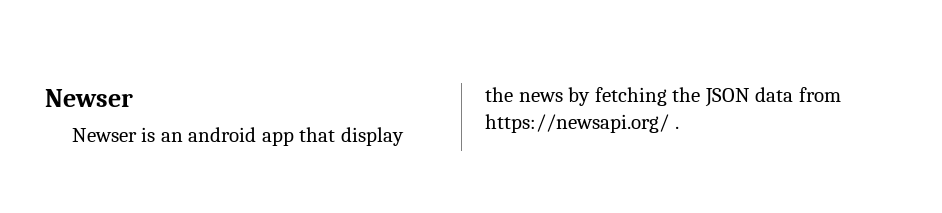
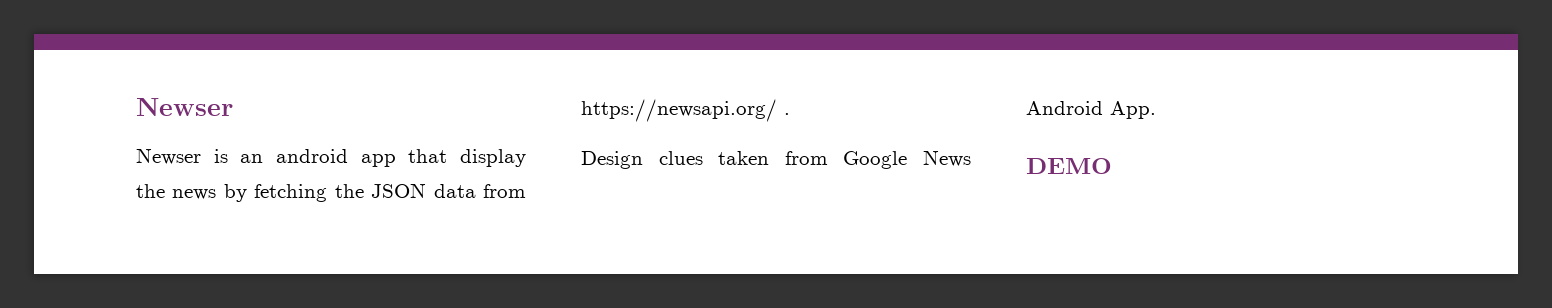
+ Design clues taken from Google News Android App.
+ DEMO

